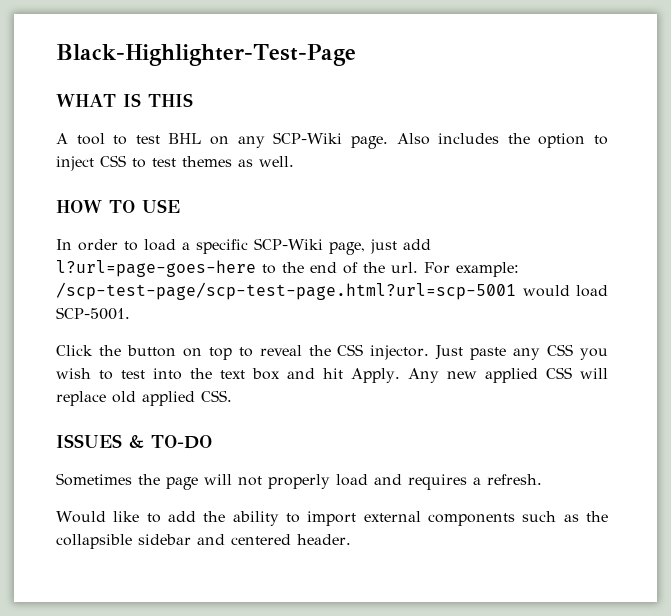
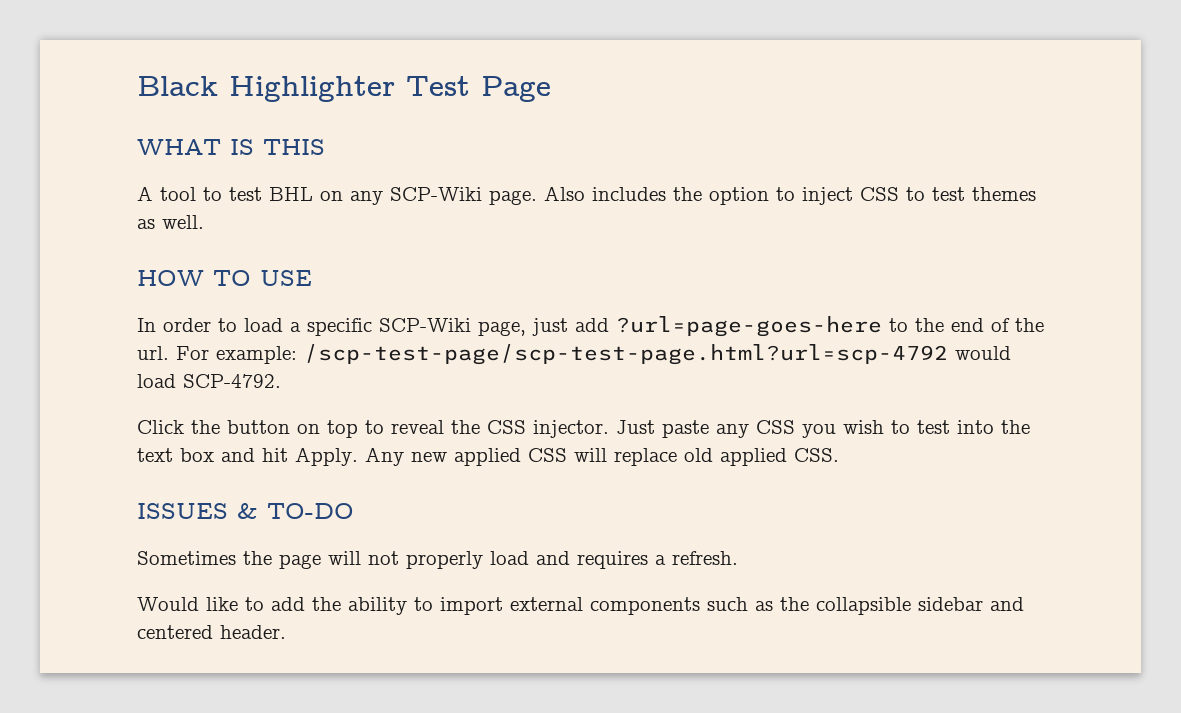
- Black-Highlighter-Test-Page
+ Black Highlighter Test Page
- In order to load a specific SCP-Wiki page, just add l?url=page-goes-here to the end of the url.
+ In order to load a specific SCP-Wiki page, just add ?url=page-goes-here to the end of the url.
- For example: /scp-test-page/scp-test-page.html?url=scp-5001 would load SCP-5001.
+ For example: /scp-test-page/scp-test-page.html?url=scp-4792 would load SCP-4792.

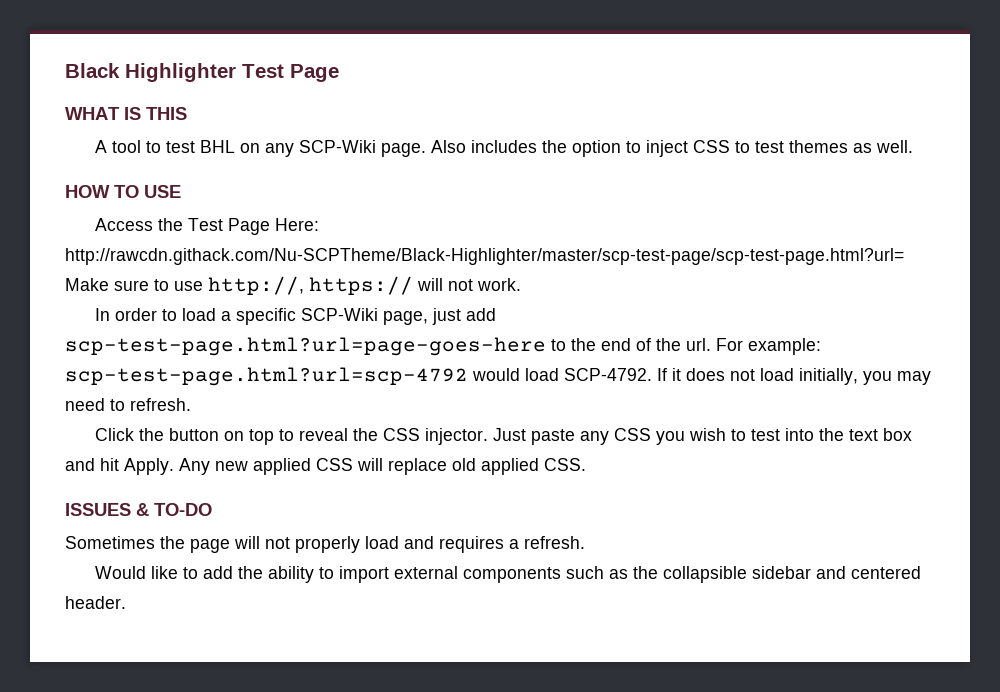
+ Access the Test Page Here: http://rawcdn.githack.com/Nu-SCPTheme/Black-Highlighter/master/scp-test-page/scp-test-page.html?url= Make sure to use http://, https:// will not work.
- In order to load a specific SCP-Wiki page, just add ?url=page-goes-here to the end of the url.
+ In order to load a specific SCP-Wiki page, just add scp-test-page.html?url=page-goes-here to the end of the url.
- For example: /scp-test-page/scp-test-page.html?url=scp-4792 would load SCP-4792.
+ For example: scp-test-page.html?url=scp-4792 would load SCP-4792. If it does not load initially, you may need to refresh.

